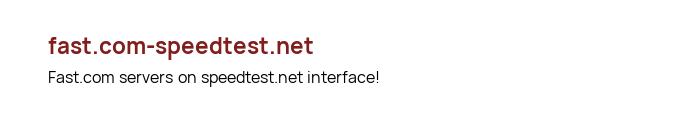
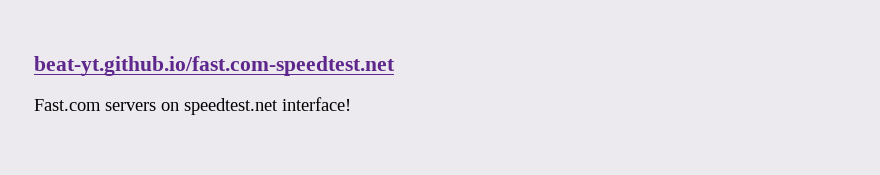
- fast.com-speedtest.net
+ beat-yt.github.io/fast.com-speedtest.net

